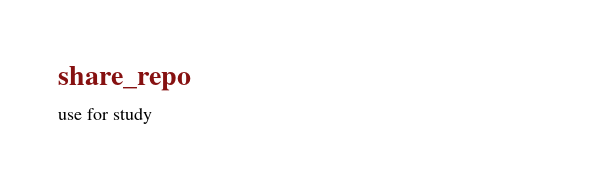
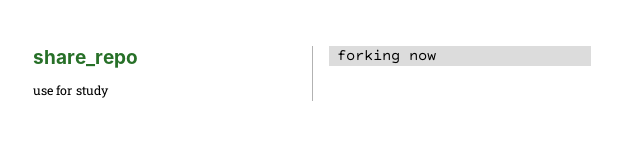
+ forking now

